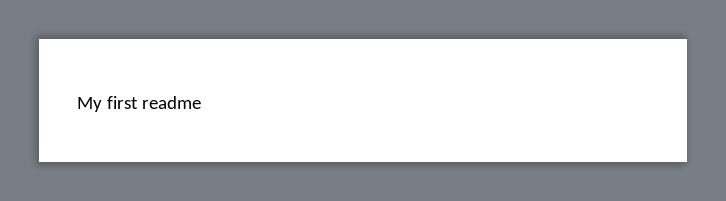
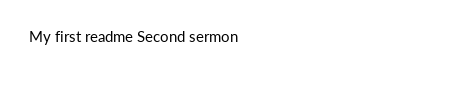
- My first readme
+ My first readme Second sermon

